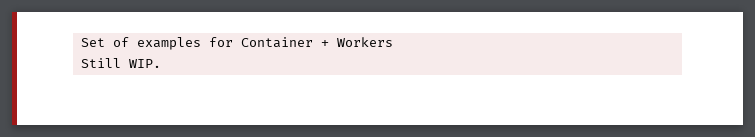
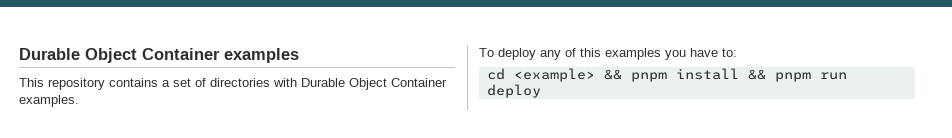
- Set of examples for Container + Workers
- Still WIP.
+ Durable Object Container examples
+ This repository contains a set of directories with Durable Object Container examples.
+ To deploy any of this examples you have to:
+ cd <example> && pnpm install && pnpm run deploy

